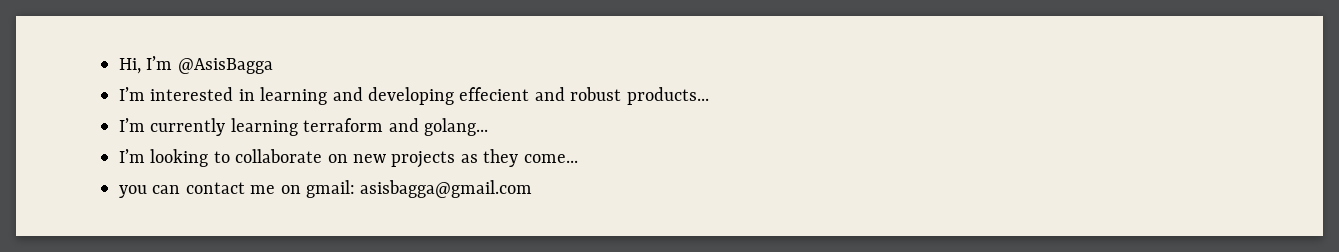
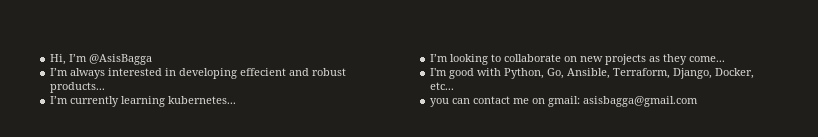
- I’m interested in learning and developing effecient and robust products...
+ I’m always interested in developing effecient and robust products...
- I’m currently learning terraform and golang...
+ I’m currently learning kubernetes...
+ I'm good with Python, Go, Ansible, Terraform, Django, Docker, etc...

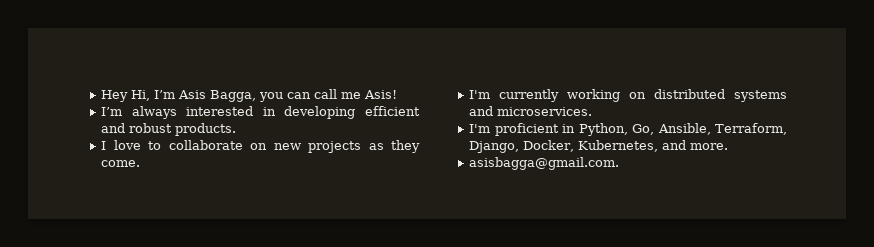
- Hi, I’m @AsisBagga
+ Hey Hi, I’m Asis Bagga, you can call me Asis!
- I’m always interested in developing effecient and robust products...
- I’m currently learning kubernetes...
- I’m looking to collaborate on new projects as they come...
- I'm good with Python, Go, Ansible, Terraform, Django, Docker, etc...
- you can contact me on gmail: asisbagga@gmail.com
+ I’m always interested in developing efficient and robust products.
+ I love to collaborate on new projects as they come.
+ I'm currently working on distributed systems and microservices.
+ I'm proficient in Python, Go, Ansible, Terraform, Django, Docker, Kubernetes, and more.
+ asisbagga@gmail.com.

